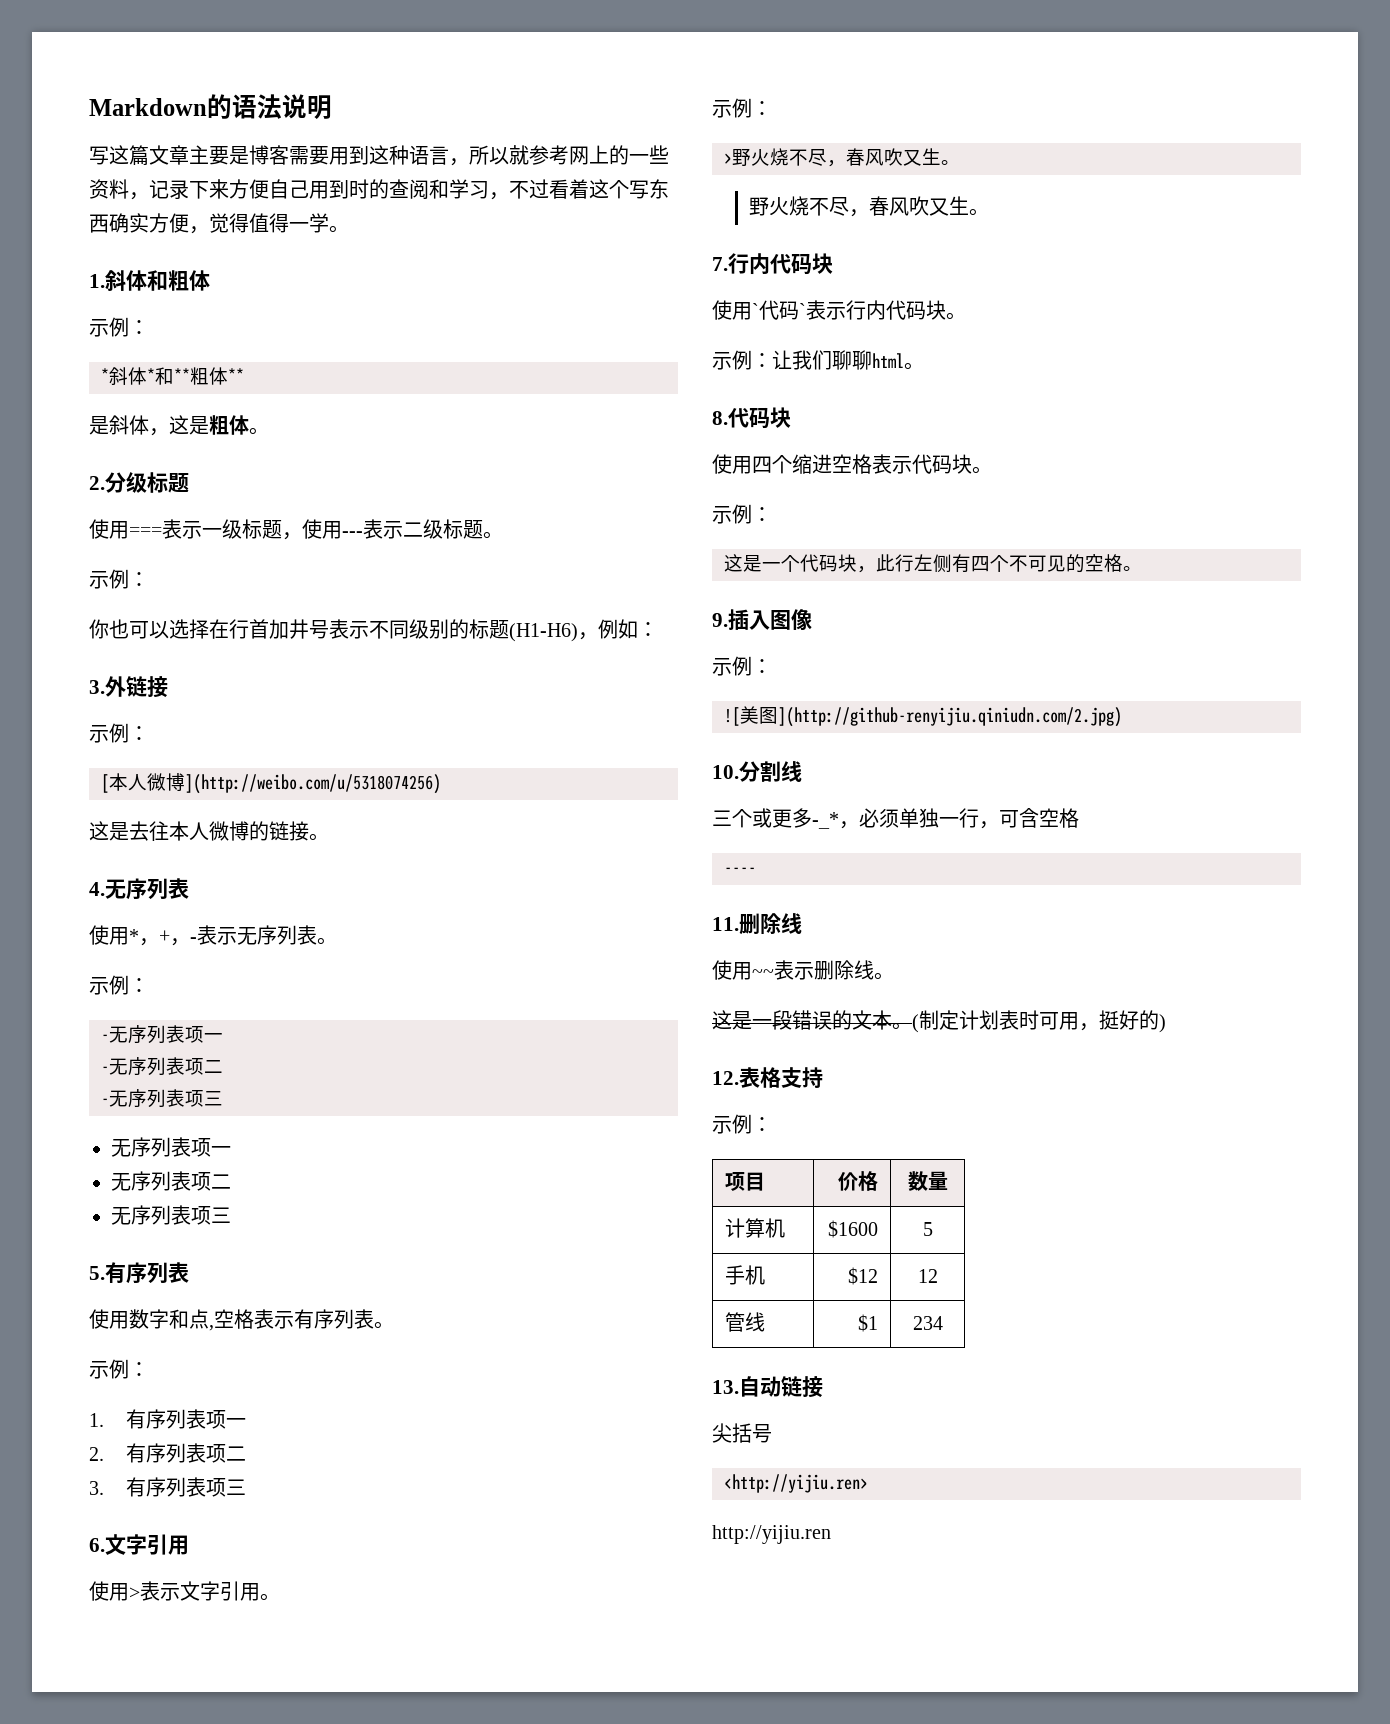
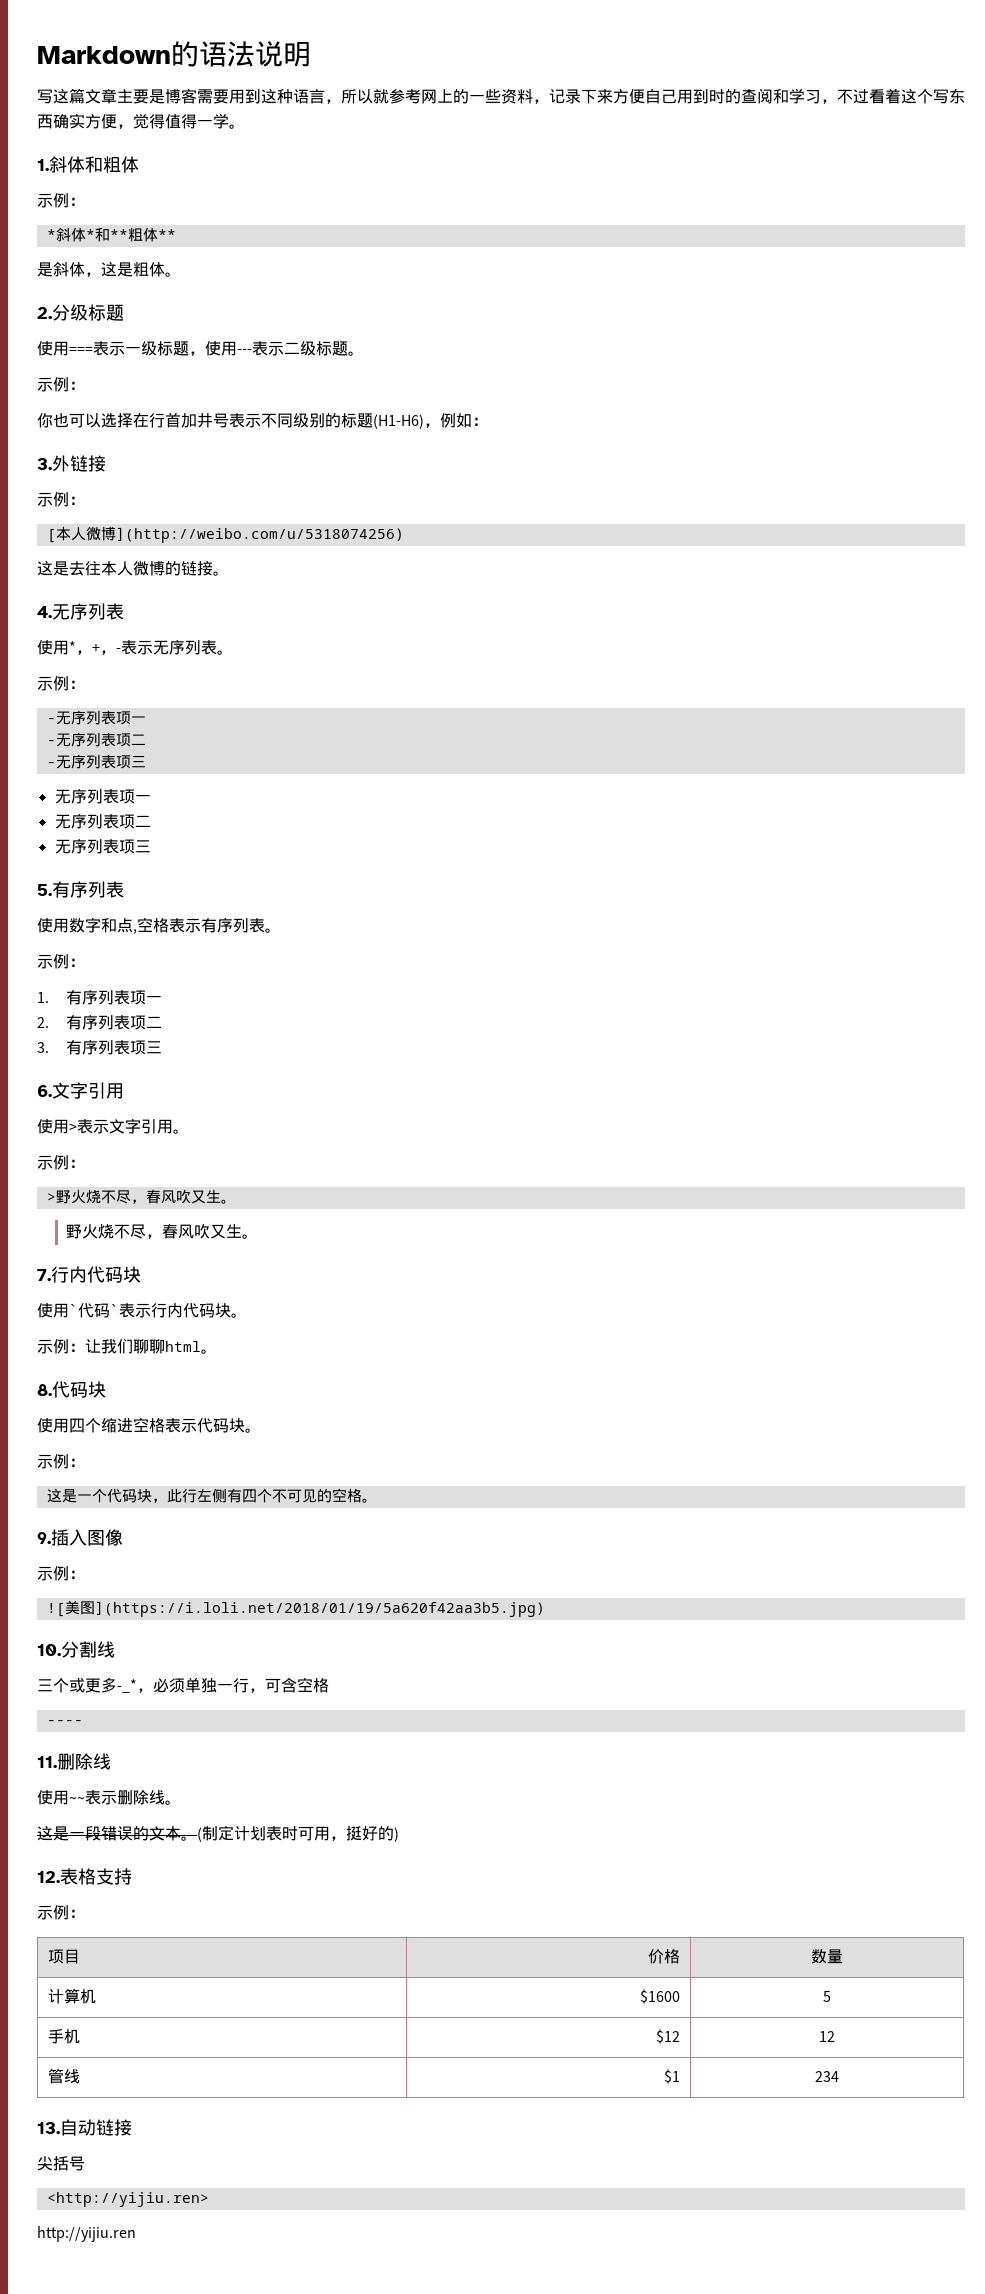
- ![美图](http://github-renyijiu.qiniudn.com/2.jpg)
+ ![美图](https://i.loli.net/2018/01/19/5a620f42aa3b5.jpg)

